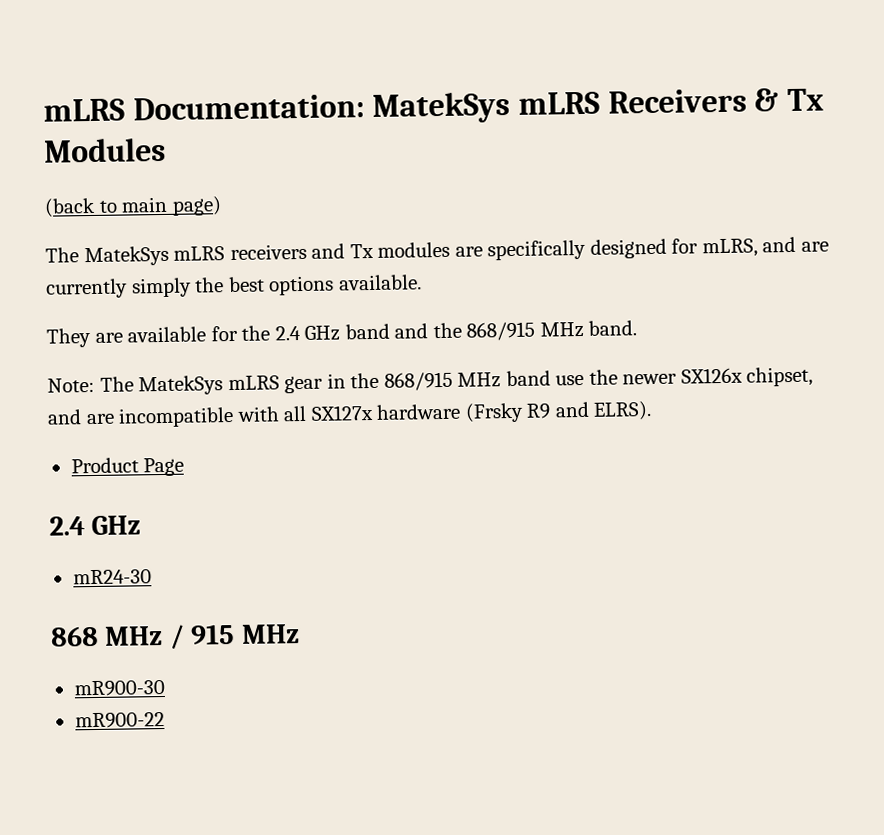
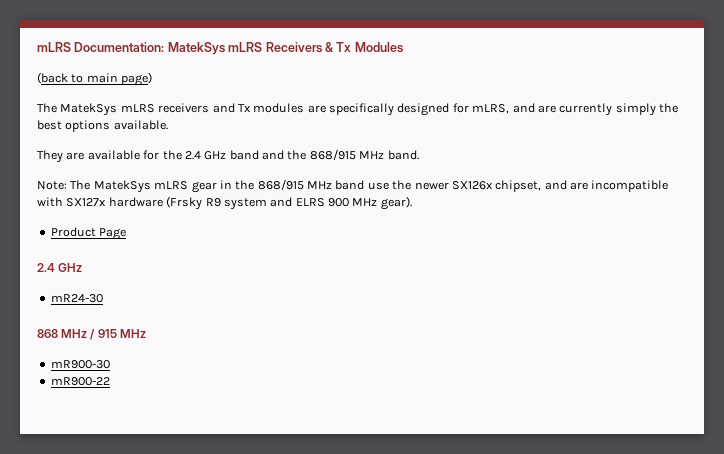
- Note: The MatekSys mLRS gear in the 868/915 MHz band use the newer SX126x chipset, and are incompatible with all SX127x hardware (Frsky R9 and ELRS).
+ Note: The MatekSys mLRS gear in the 868/915 MHz band use the newer SX126x chipset, and are incompatible with SX127x hardware (Frsky R9 system and ELRS 900 MHz gear).

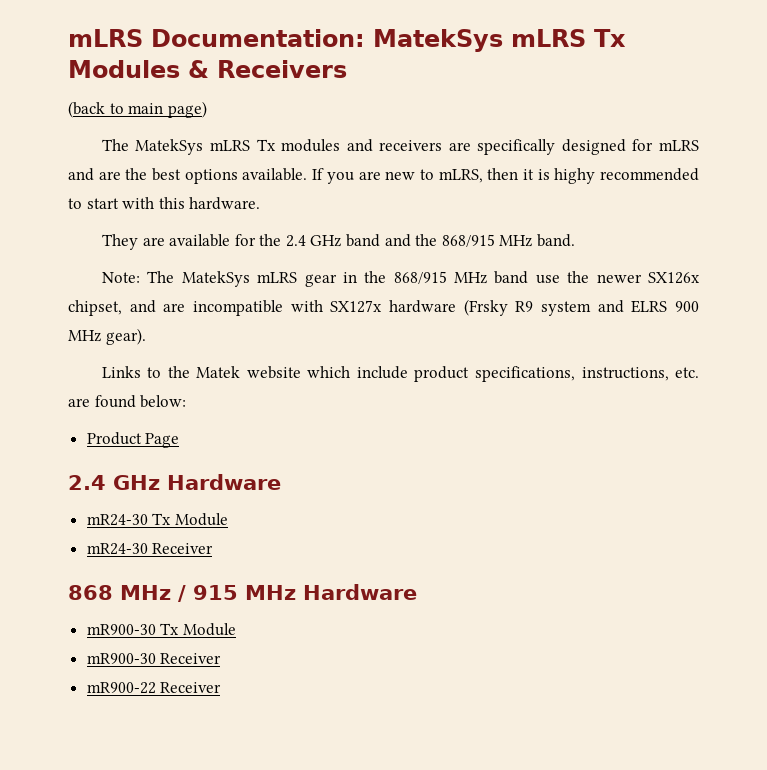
- mLRS Documentation: MatekSys mLRS Receivers & Tx Modules
+ mLRS Documentation: MatekSys mLRS Tx Modules & Receivers
- The MatekSys mLRS receivers and Tx modules are specifically designed for mLRS, and are currently simply the best options available.
+ The MatekSys mLRS Tx modules and receivers are specifically designed for mLRS and are the best options available. If you are new to mLRS, then it is highy recommended to start with this hardware.
+ Links to the Matek website which include product specifications, instructions, etc. are found below:
  Product Page
- 2.4 GHz
- mR24-30
+ 2.4 GHz Hardware
+ mR24-30 Tx Module
+ mR24-30 Receiver
- 868 MHz / 915 MHz
- mR900-30
+ 868 MHz / 915 MHz Hardware
+ mR900-30 Tx Module
+ mR900-30 Receiver
- mR900-22
+ mR900-22 Receiver

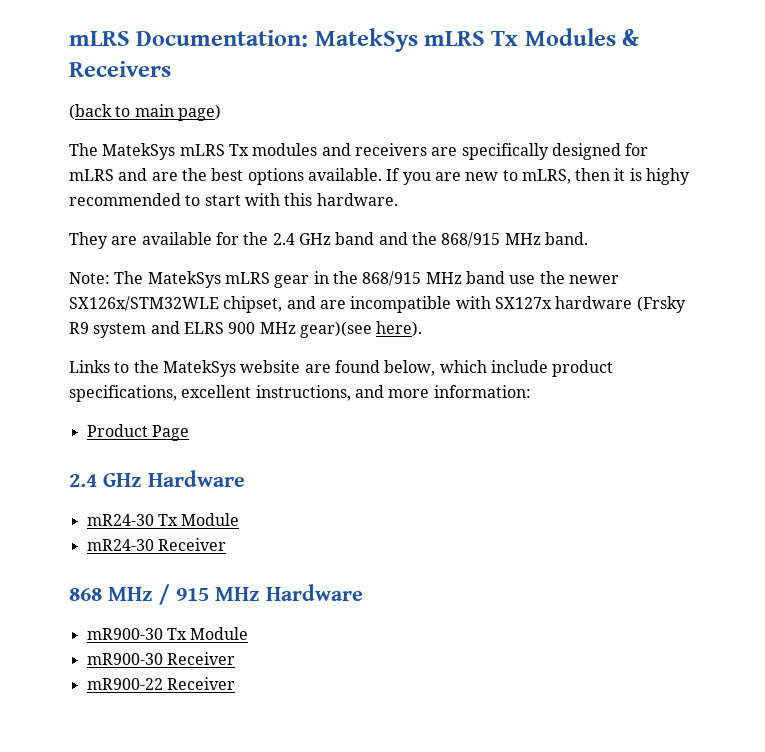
- Note: The MatekSys mLRS gear in the 868/915 MHz band use the newer SX126x chipset, and are incompatible with SX127x hardware (Frsky R9 system and ELRS 900 MHz gear).
+ Note: The MatekSys mLRS gear in the 868/915 MHz band use the newer SX126x/STM32WLE chipset, and are incompatible with SX127x hardware (Frsky R9 system and ELRS 900 MHz gear)(see here).
- Links to the Matek website which include product specifications, instructions, etc. are found below:
+ Links to the MatekSys website are found below, which include product specifications, excellent instructions, and more information:

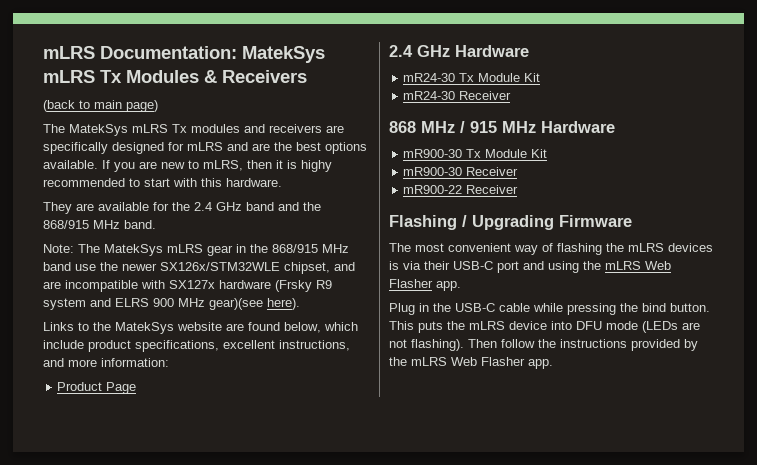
- mR24-30 Tx Module
+ mR24-30 Tx Module Kit
- mR900-30 Tx Module
+ mR900-30 Tx Module Kit
+ Flashing / Upgrading Firmware
+ The most convenient way of flashing the mLRS devices is via their USB-C port and using the mLRS Web Flasher app.
+ Plug in the USB-C cable while pressing the bind button. This puts the mLRS device into DFU mode (LEDs are not flashing). Then follow the instructions provided by the mLRS Web Flasher app.

